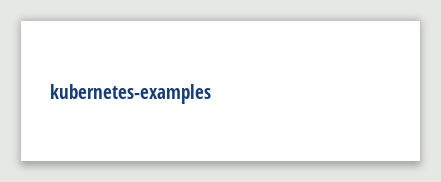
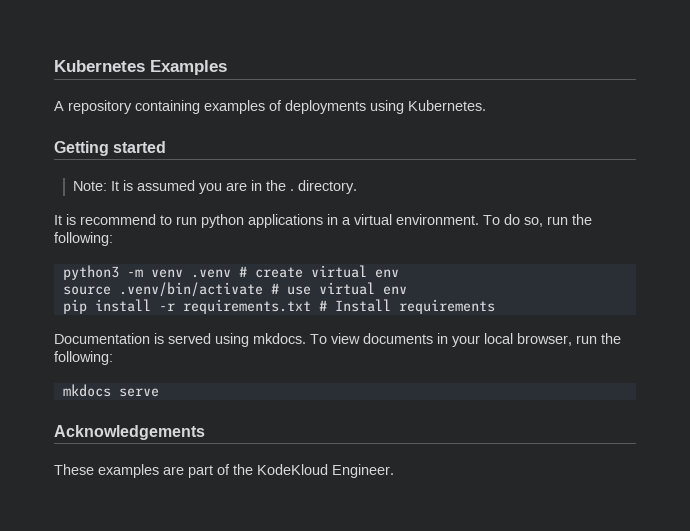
- kubernetes-examples
+ Kubernetes Examples
+ A repository containing examples of deployments using Kubernetes.
+ Getting started
+ Note: It is assumed you are in the . directory.
+ It is recommend to run python applications in a virtual environment. To do so, run the following:
+ python3 -m venv .venv # create virtual env
+ source .venv/bin/activate # use virtual env
+ pip install -r requirements.txt # Install requirements
+ Documentation is served using mkdocs. To view documents in your local browser, run the following:
+ mkdocs serve
+ Acknowledgements
+ These examples are part of the KodeKloud Engineer.

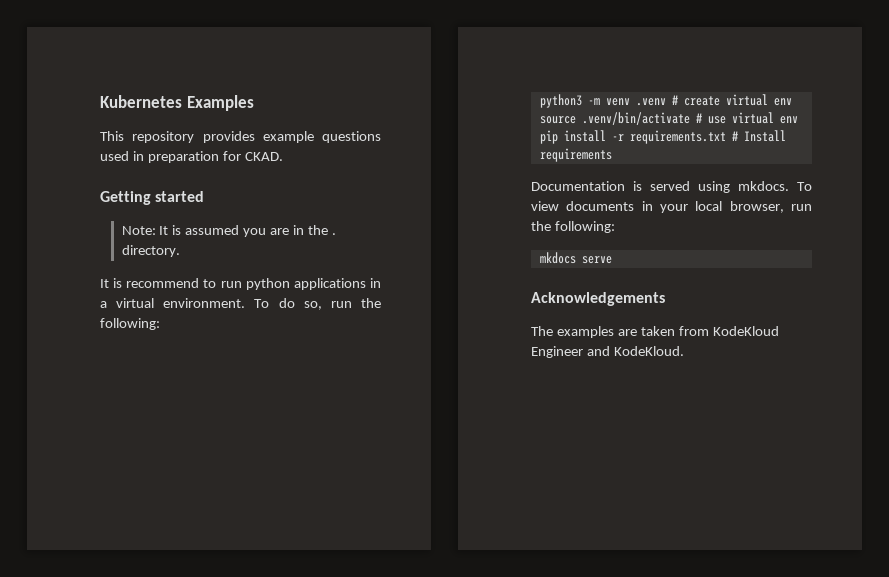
- A repository containing examples of deployments using Kubernetes.
+ This repository provides example questions used in preparation for CKAD.
- These examples are part of the KodeKloud Engineer.
+ The examples are taken from KodeKloud Engineer and KodeKloud.

